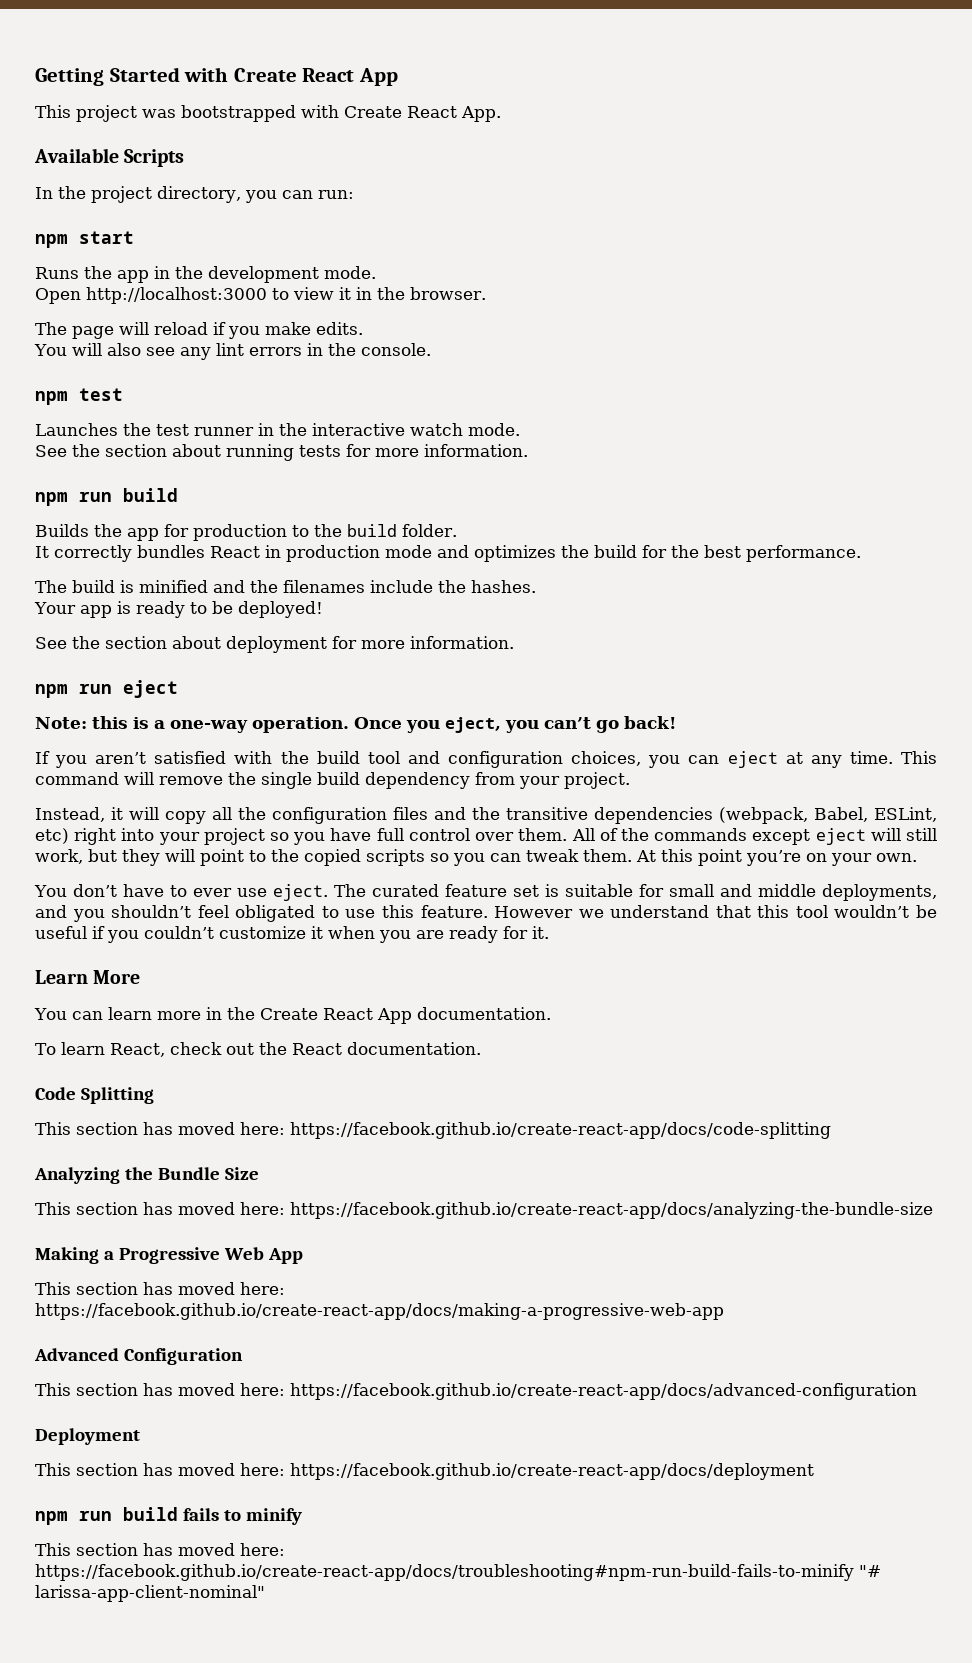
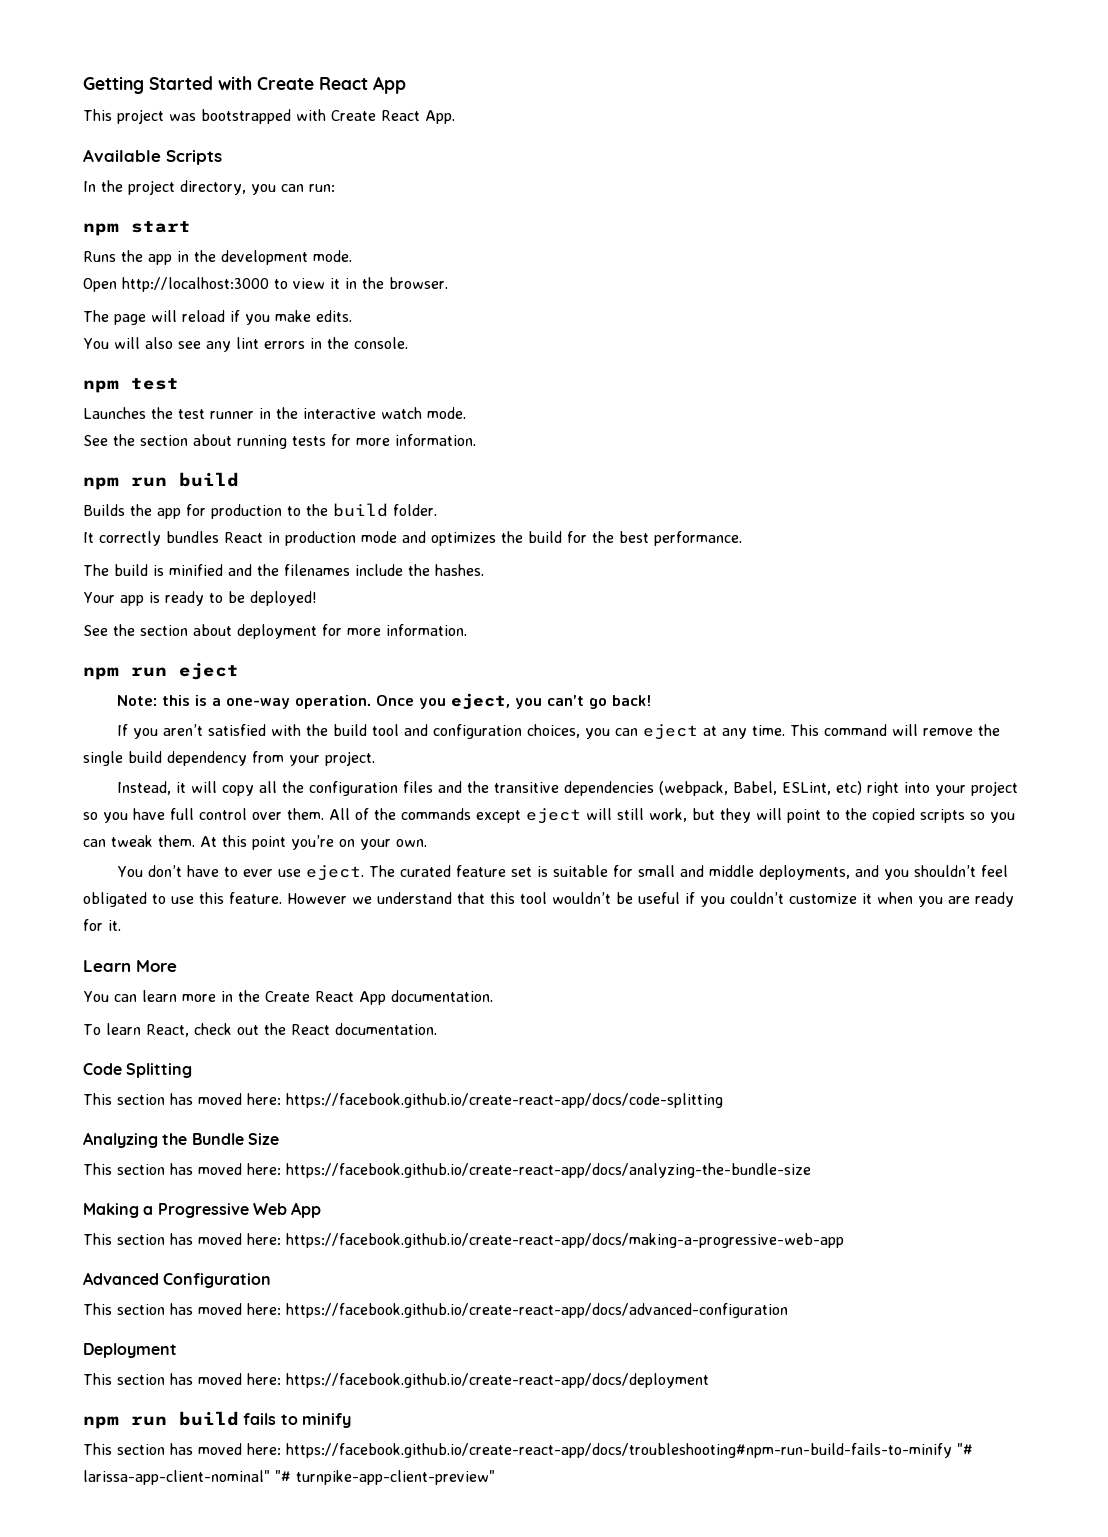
- This section has moved here: https://facebook.github.io/create-react-app/docs/troubleshooting#npm-run-build-fails-to-minify "# larissa-app-client-nominal"
+ This section has moved here: https://facebook.github.io/create-react-app/docs/troubleshooting#npm-run-build-fails-to-minify "# larissa-app-client-nominal" "# turnpike-app-client-preview"

